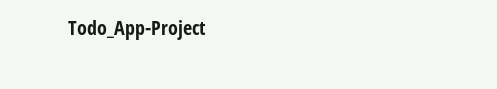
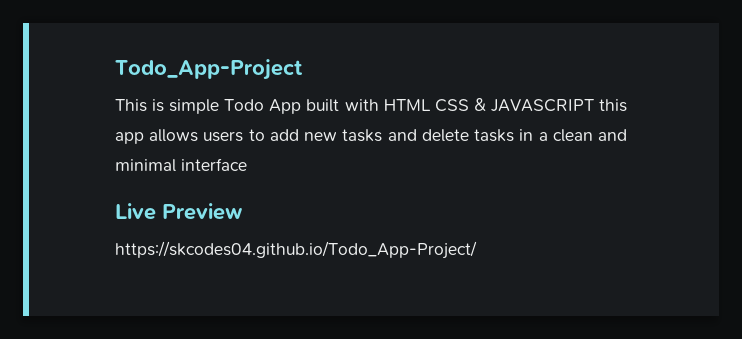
+ This is simple Todo App built with HTML CSS & JAVASCRIPT this app allows users to add new tasks and delete tasks in a clean and minimal interface
+ Live Preview
+ https://skcodes04.github.io/Todo_App-Project/

